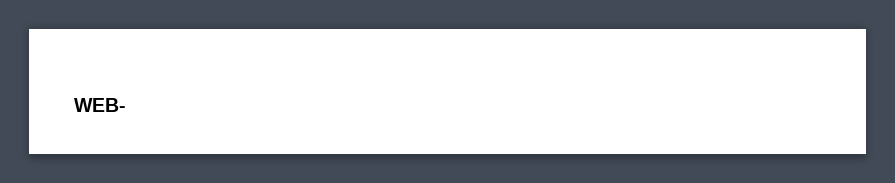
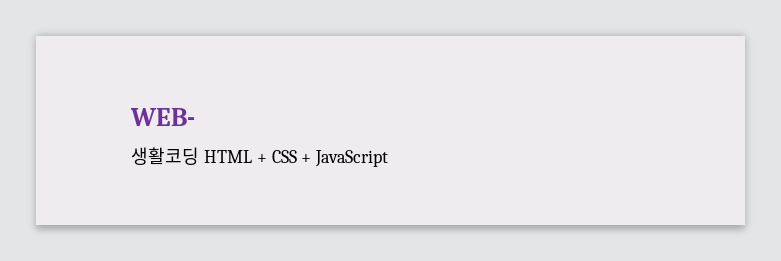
+ 생활코딩 HTML + CSS + JavaScript

